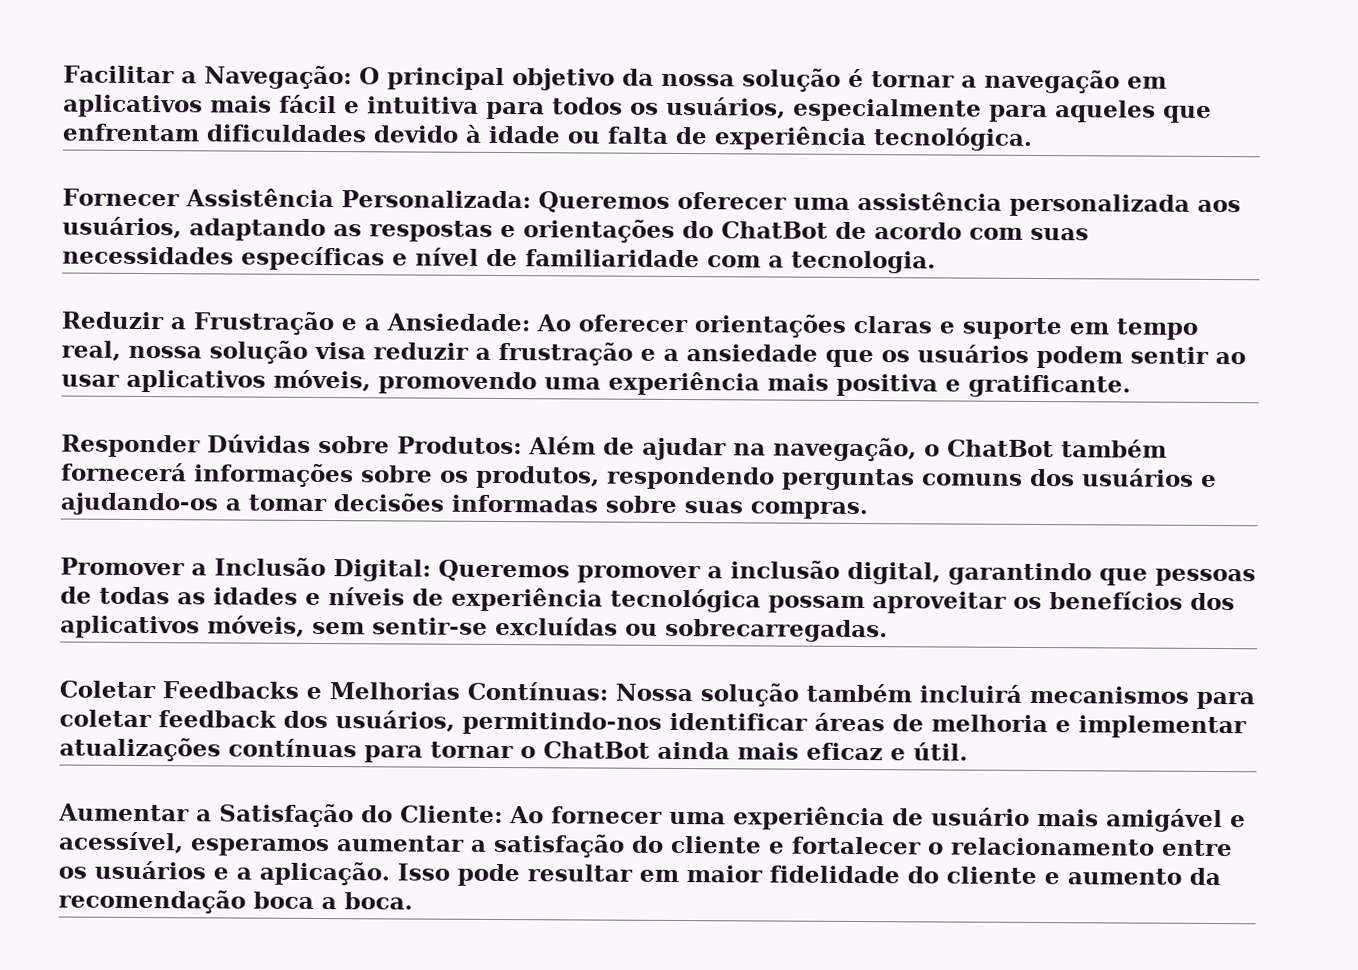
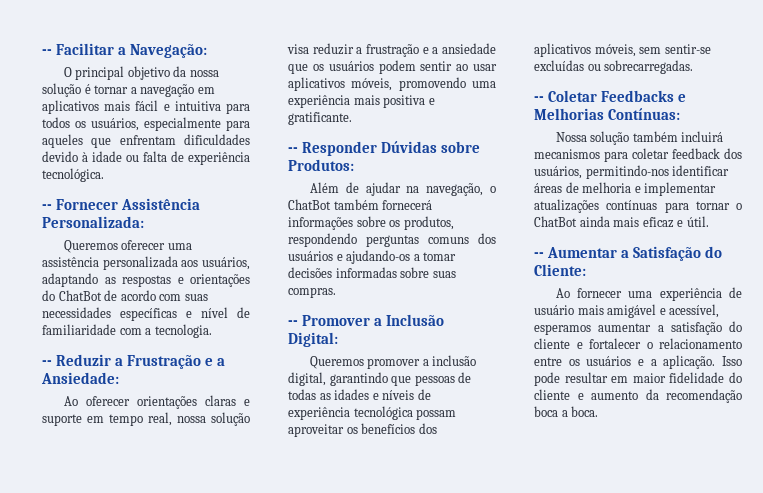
- Facilitar a Navegação: O principal objetivo da nossa solução é tornar a navegação em aplicativos mais fácil e intuitiva para todos os usuários, especialmente para aqueles que enfrentam dificuldades devido à idade ou falta de experiência tecnológica.
+ -- Facilitar a Navegação:
+ O principal objetivo da nossa solução é tornar a navegação em aplicativos mais fácil e intuitiva para todos os usuários, especialmente para aqueles que enfrentam dificuldades devido à idade ou falta de experiência tecnológica.
- Fornecer Assistência Personalizada: Queremos oferecer uma assistência personalizada aos usuários, adaptando as respostas e orientações do ChatBot de acordo com suas necessidades específicas e nível de familiaridade com a tecnologia.
+ -- Fornecer Assistência Personalizada:
+ Queremos oferecer uma assistência personalizada aos usuários, adaptando as respostas e orientações do ChatBot de acordo com suas necessidades específicas e nível de familiaridade com a tecnologia.
- Reduzir a Frustração e a Ansiedade: Ao oferecer orientações claras e suporte em tempo real, nossa solução visa reduzir a frustração e a ansiedade que os usuários podem sentir ao usar aplicativos móveis, promovendo uma experiência mais positiva e gratificante.
+ -- Reduzir a Frustração e a Ansiedade:
+ Ao oferecer orientações claras e suporte em tempo real, nossa solução visa reduzir a frustração e a ansiedade que os usuários podem sentir ao usar aplicativos móveis, promovendo uma experiência mais positiva e gratificante.
- Responder Dúvidas sobre Produtos: Além de ajudar na navegação, o ChatBot também fornecerá informações sobre os produtos, respondendo perguntas comuns dos usuários e ajudando-os a tomar decisões informadas sobre suas compras.
+ -- Responder Dúvidas sobre Produtos:
+ Além de ajudar na navegação, o ChatBot também fornecerá informações sobre os produtos, respondendo perguntas comuns dos usuários e ajudando-os a tomar decisões informadas sobre suas compras.
- Promover a Inclusão Digital: Queremos promover a inclusão digital, garantindo que pessoas de todas as idades e níveis de experiência tecnológica possam aproveitar os benefícios dos aplicativos móveis, sem sentir-se excluídas ou sobrecarregadas.
+ -- Promover a Inclusão Digital:
+ Queremos promover a inclusão digital, garantindo que pessoas de todas as idades e níveis de experiência tecnológica possam aproveitar os benefícios dos aplicativos móveis, sem sentir-se excluídas ou sobrecarregadas.
- Coletar Feedbacks e Melhorias Contínuas: Nossa solução também incluirá mecanismos para coletar feedback dos usuários, permitindo-nos identificar áreas de melhoria e implementar atualizações contínuas para tornar o ChatBot ainda mais eficaz e útil.
+ -- Coletar Feedbacks e Melhorias Contínuas:
+ Nossa solução também incluirá mecanismos para coletar feedback dos usuários, permitindo-nos identificar áreas de melhoria e implementar atualizações contínuas para tornar o ChatBot ainda mais eficaz e útil.
- Aumentar a Satisfação do Cliente: Ao fornecer uma experiência de usuário mais amigável e acessível, esperamos aumentar a satisfação do cliente e fortalecer o relacionamento entre os usuários e a aplicação.
+ -- Aumentar a Satisfação do Cliente:
+ Ao fornecer uma experiência de usuário mais amigável e acessível, esperamos aumentar a satisfação do cliente e fortalecer o relacionamento entre os usuários e a aplicação.

